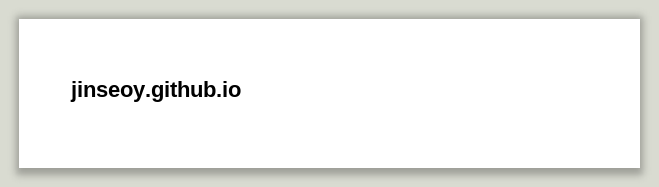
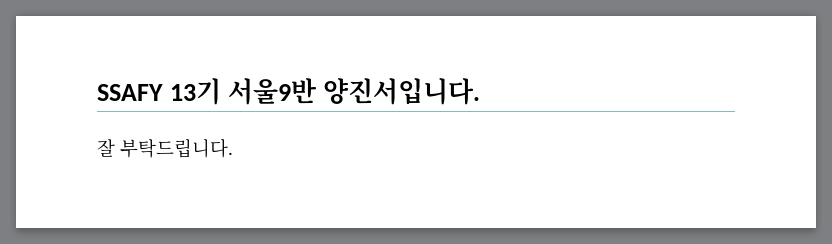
- jinseoy.github.io
+ SSAFY 13기 서울9반 양진서입니다.
+ 잘 부탁드립니다.

